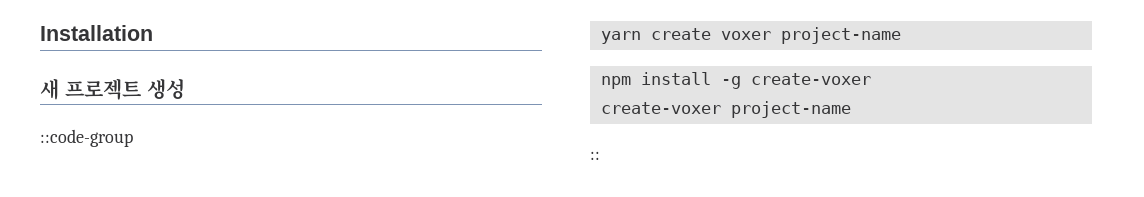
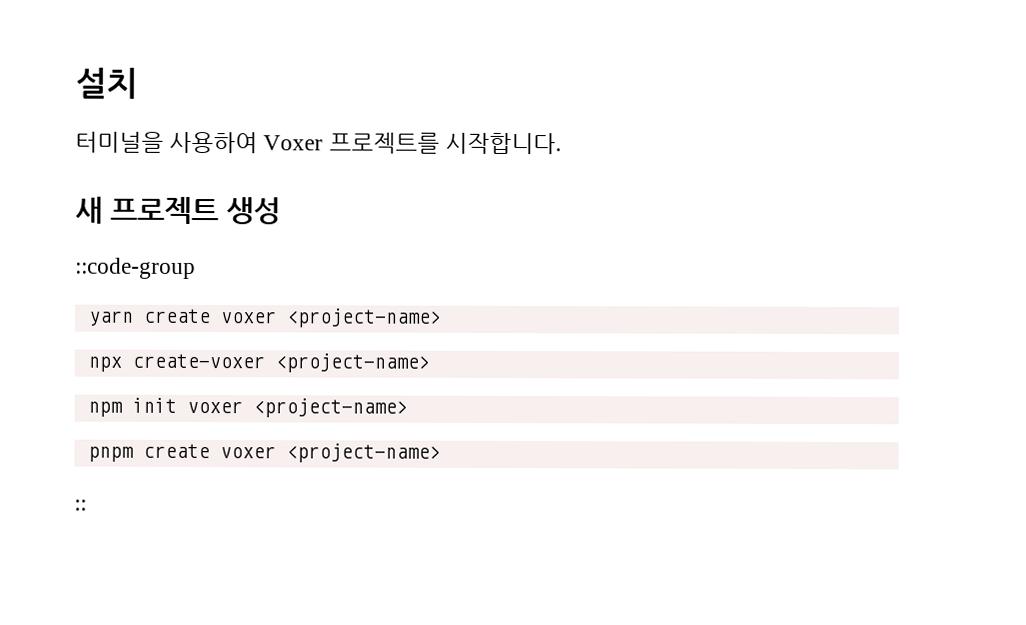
- Installation
+ 설치
+ 터미널을 사용하여 Voxer 프로젝트를 시작합니다.
- yarn create voxer project-name
- npm install -g create-voxer
- create-voxer project-name
+ yarn create voxer <project-name>
+ npx create-voxer <project-name>
+ npm init voxer <project-name>
+ pnpm create voxer <project-name>

